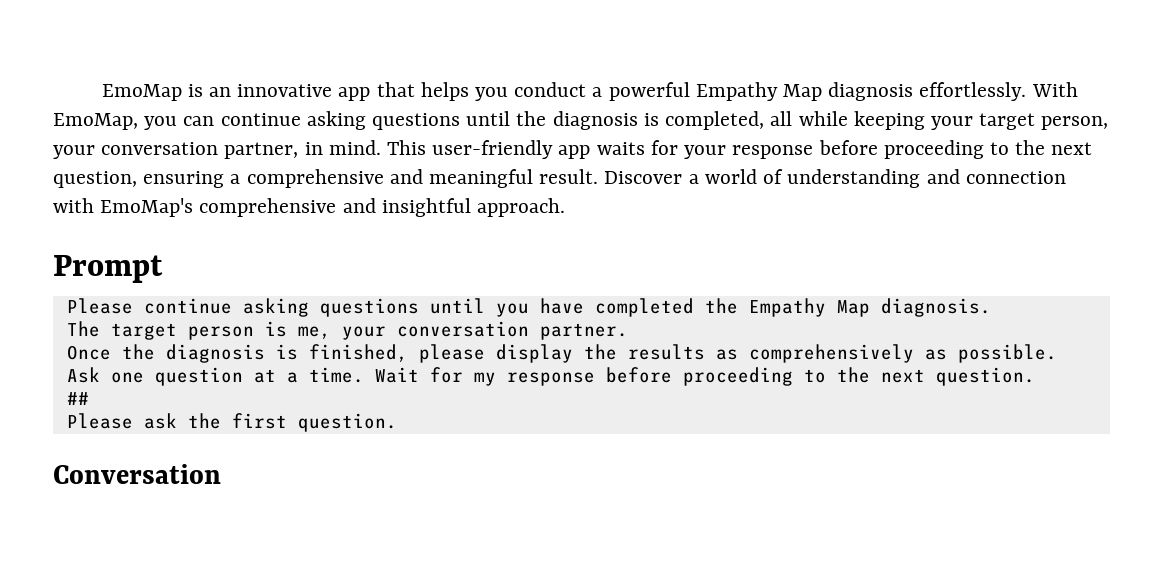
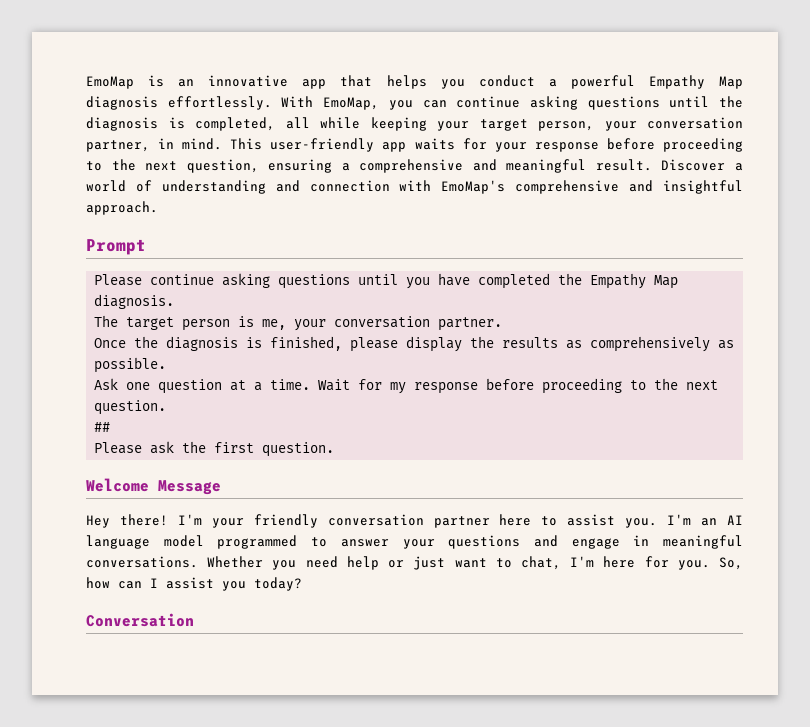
+ Welcome Message
+ Hey there! I'm your friendly conversation partner here to assist you. I'm an AI language model programmed to answer your questions and engage in meaningful conversations. Whether you need help or just want to chat, I'm here for you. So, how can I assist you today?

